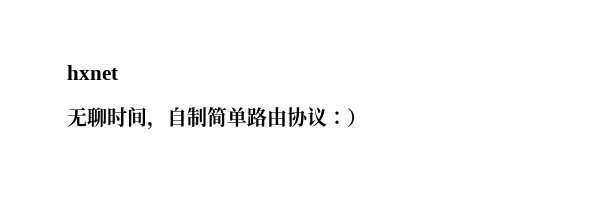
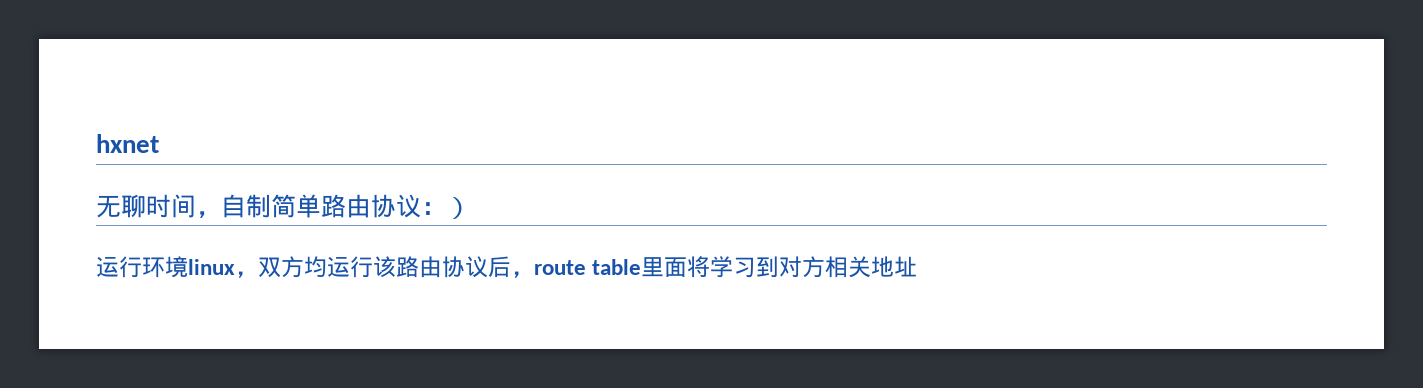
+ 运行环境linux，双方均运行该路由协议后，route table里面将学习到对方相关地址

